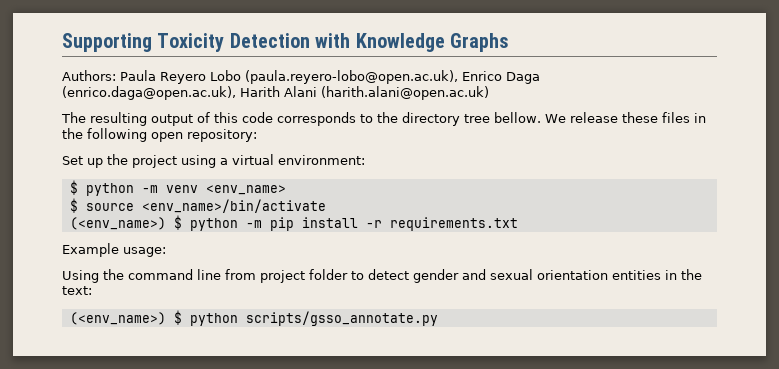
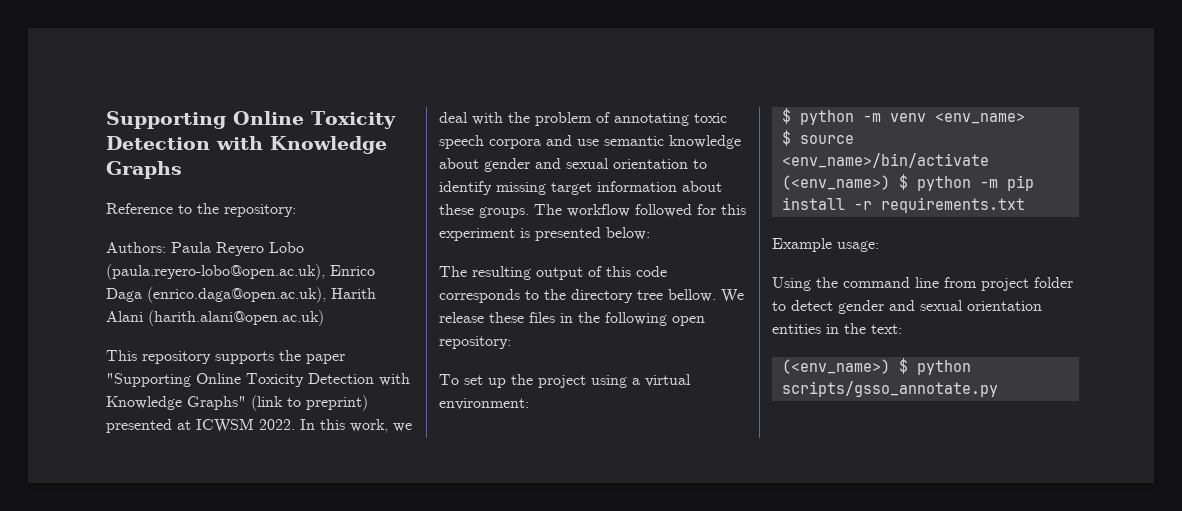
- Supporting Toxicity Detection with Knowledge Graphs
+ Supporting Online Toxicity Detection with Knowledge Graphs
+ Reference to the repository:
+ This repository supports the paper "Supporting Online Toxicity Detection with Knowledge Graphs" (link to preprint) presented at ICWSM 2022. In this work, we deal with the problem of annotating toxic speech corpora and use semantic knowledge about gender and sexual orientation to identify missing target information about these groups. The workflow followed for this experiment is presented below:
- Set up the project using a virtual environment:
+ To set up the project using a virtual environment:

